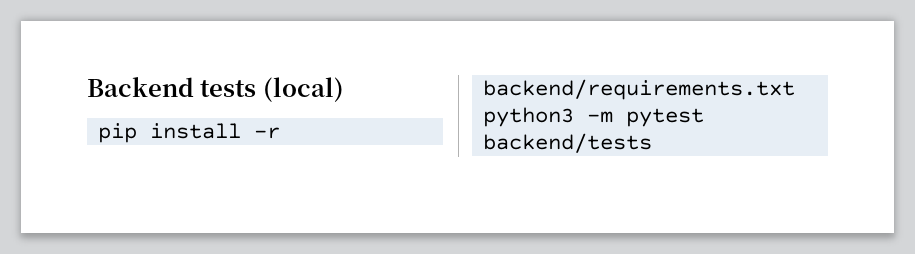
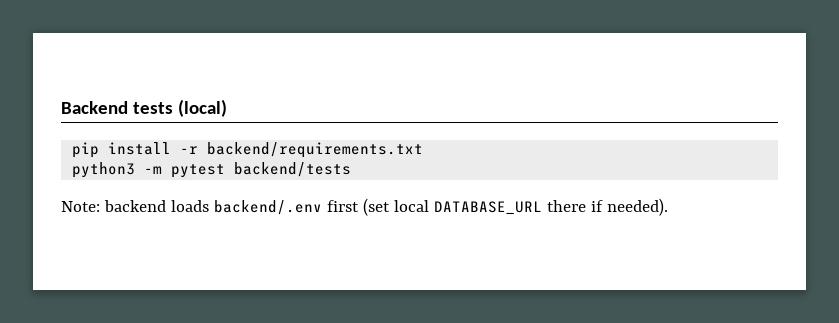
+ Note: backend loads backend/.env first (set local DATABASE_URL there if needed).

